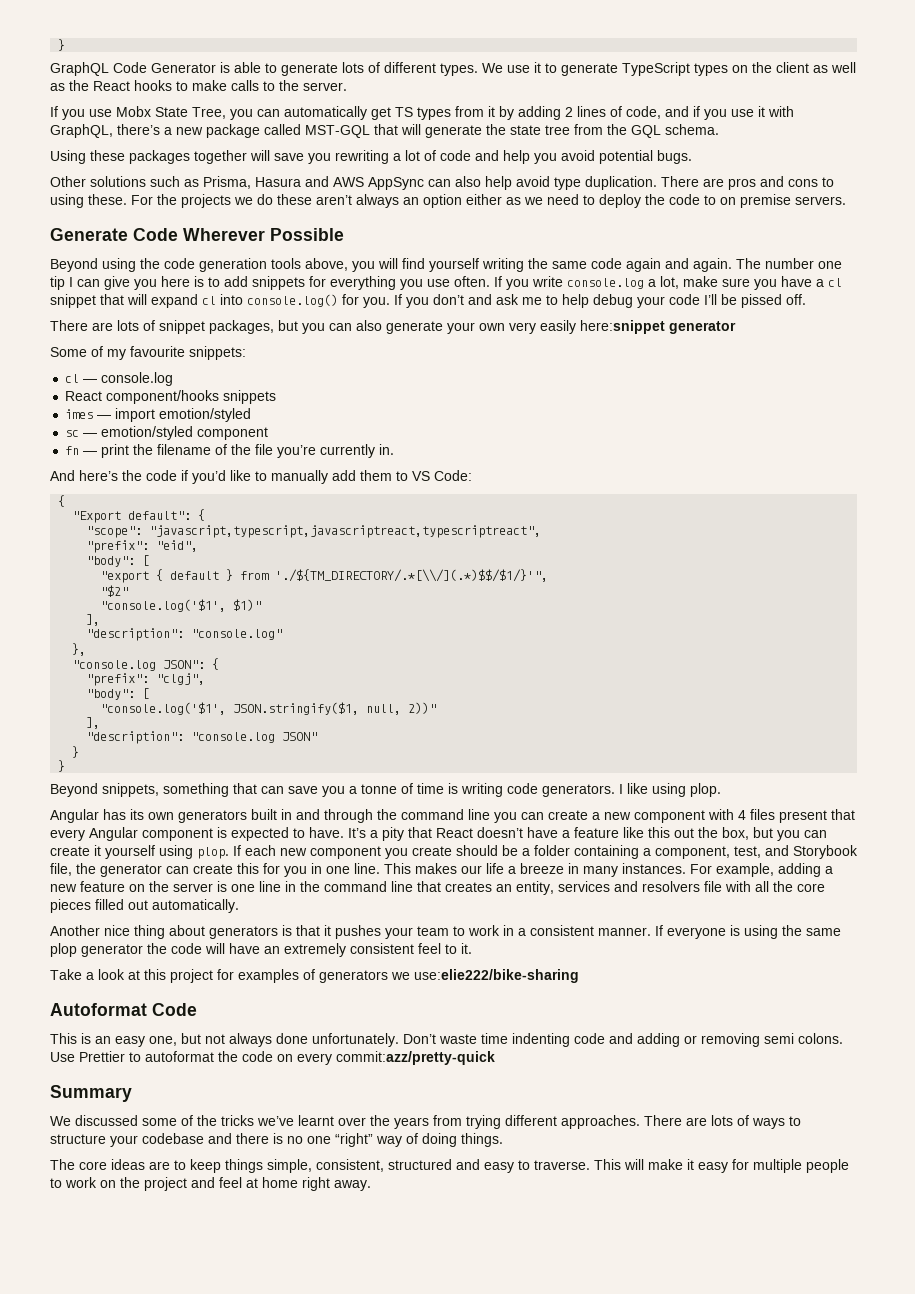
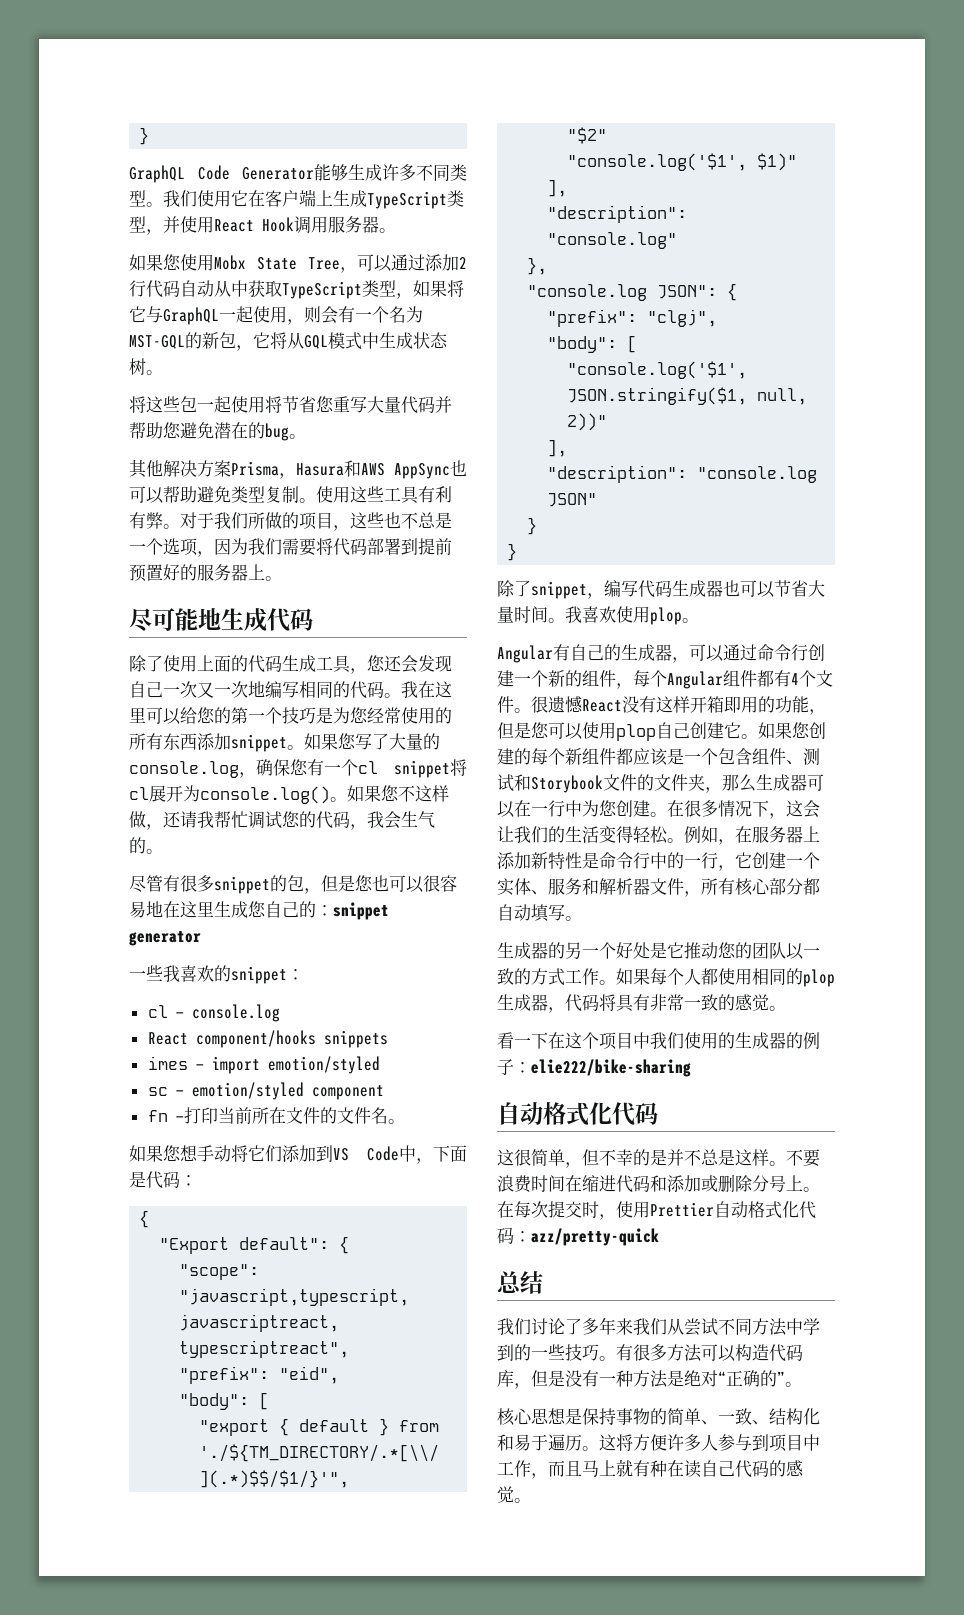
- GraphQL Code Generator is able to generate lots of different types. We use it to generate TypeScript types on the client as well as the React hooks to make calls to the server.
- If you use Mobx State Tree, you can automatically get TS types from it by adding 2 lines of code, and if you use it with GraphQL, there’s a new package called MST-GQL that will generate the state tree from the GQL schema.
- Using these packages together will save you rewriting a lot of code and help you avoid potential bugs.
- Other solutions such as Prisma, Hasura and AWS AppSync can also help avoid type duplication. There are pros and cons to using these. For the projects we do these aren’t always an option either as we need to deploy the code to on premise servers.
- Generate Code Wherever Possible
- Beyond using the code generation tools above, you will find yourself writing the same code again and again. The number one tip I can give you here is to add snippets for everything you use often. If you write console.log a lot, make sure you have a cl snippet that will expand cl into console.log() for you. If you don’t and ask me to help debug your code I’ll be pissed off.
- There are lots of snippet packages, but you can also generate your own very easily here:snippet generator
- Some of my favourite snippets:
+ GraphQL Code Generator能够生成许多不同类型。我们使用它在客户端上生成TypeScript类型，并使用React Hook调用服务器。
+ 如果您使用Mobx State Tree，可以通过添加2行代码自动从中获取TypeScript类型，如果将它与GraphQL一起使用，则会有一个名为MST-GQL的新包，它将从GQL模式中生成状态树。
+ 将这些包一起使用将节省您重写大量代码并帮助您避免潜在的bug。
+ 其他解决方案Prisma，Hasura和AWS AppSync也可以帮助避免类型复制。使用这些工具有利有弊。对于我们所做的项目，这些也不总是一个选项，因为我们需要将代码部署到提前预置好的服务器上。
+ 尽可能地生成代码
+ 除了使用上面的代码生成工具，您还会发现自己一次又一次地编写相同的代码。我在这里可以给您的第一个技巧是为您经常使用的所有东西添加snippet。如果您写了大量的console.log，确保您有一个cl snippet将cl展开为console.log()。如果您不这样做，还请我帮忙调试您的代码，我会生气的。
+ 尽管有很多snippet的包，但是您也可以很容易地在这里生成您自己的：snippet generator
+ 一些我喜欢的snippet：
- fn — print the filename of the file you’re currently in.
- And here’s the code if you’d like to manually add them to VS Code:
+ fn —打印当前所在文件的文件名。
+ 如果您想手动将它们添加到VS Code中，下面是代码：
- Beyond snippets, something that can save you a tonne of time is writing code generators. I like using plop.
- Angular has its own generators built in and through the command line you can create a new component with 4 files present that every Angular component is expected to have. It’s a pity that React doesn’t have a feature like this out the box, but you can create it yourself using plop. If each new component you create should be a folder containing a component, test, and Storybook file, the generator can create this for you in one line. This makes our life a breeze in many instances. For example, adding a new feature on the server is one line in the command line that creates an entity, services and resolvers file with all the core pieces filled out automatically.
- Another nice thing about generators is that it pushes your team to work in a consistent manner. If everyone is using the same plop generator the code will have an extremely consistent feel to it.
- Take a look at this project for examples of generators we use:elie222/bike-sharing
- Autoformat Code
- This is an easy one, but not always done unfortunately. Don’t waste time indenting code and adding or removing semi colons. Use Prettier to autoformat the code on every commit:azz/pretty-quick
- Summary
- We discussed some of the tricks we’ve learnt over the years from trying different approaches. There are lots of ways to structure your codebase and there is no one “right” way of doing things.
- The core ideas are to keep things simple, consistent, structured and easy to traverse. This will make it easy for multiple people to work on the project and feel at home right away.
+ 除了snippet，编写代码生成器也可以节省大量时间。我喜欢使用plop。
+ Angular有自己的生成器，可以通过命令行创建一个新的组件，每个Angular组件都有4个文件。很遗憾React没有这样开箱即用的功能，但是您可以使用plop自己创建它。如果您创建的每个新组件都应该是一个包含组件、测试和Storybook文件的文件夹，那么生成器可以在一行中为您创建。在很多情况下，这会让我们的生活变得轻松。例如，在服务器上添加新特性是命令行中的一行，它创建一个实体、服务和解析器文件，所有核心部分都自动填写。
+ 生成器的另一个好处是它推动您的团队以一致的方式工作。如果每个人都使用相同的plop生成器，代码将具有非常一致的感觉。
+ 看一下在这个项目中我们使用的生成器的例子：elie222/bike-sharing
+ 自动格式化代码
+ 这很简单，但不幸的是并不总是这样。不要浪费时间在缩进代码和添加或删除分号上。在每次提交时，使用Prettier自动格式化代码：azz/pretty-quick
+ 总结
+ 我们讨论了多年来我们从尝试不同方法中学到的一些技巧。有很多方法可以构造代码库，但是没有一种方法是绝对“正确的”。
+ 核心思想是保持事物的简单、一致、结构化和易于遍历。这将方便许多人参与到项目中工作，而且马上就有种在读自己代码的感觉。

